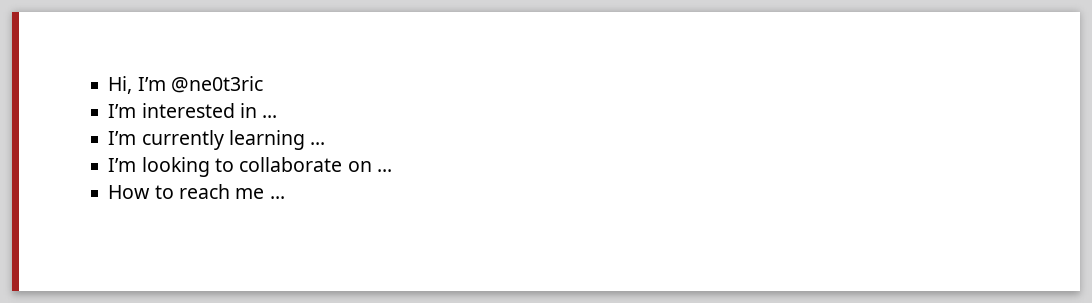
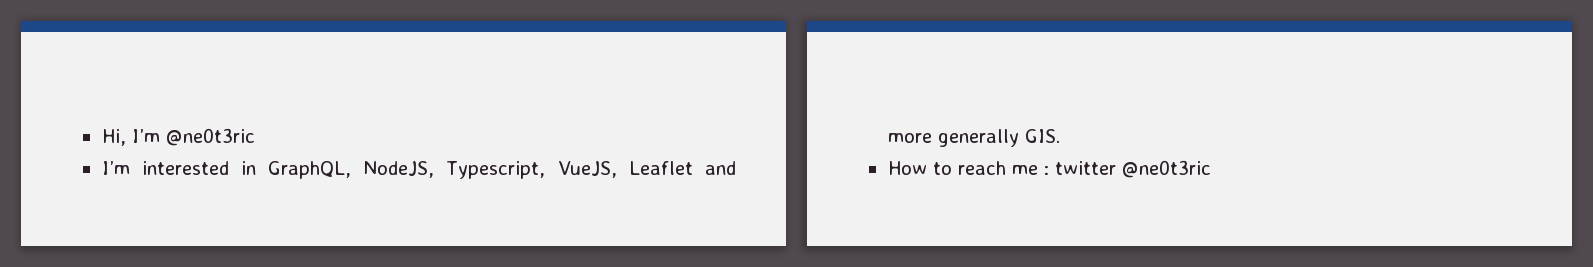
- I’m interested in ...
- I’m currently learning ...
- I’m looking to collaborate on ...
+ I’m interested in GraphQL, NodeJS, Typescript, VueJS, Leaflet and more generally GIS.
- How to reach me ...
+ How to reach me : twitter @ne0t3ric

